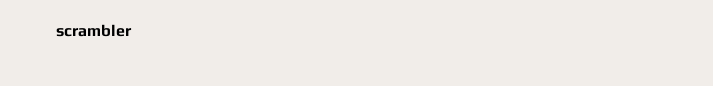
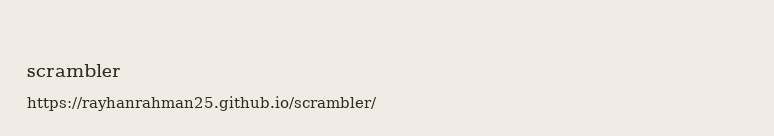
+ https://rayhanrahman25.github.io/scrambler/

